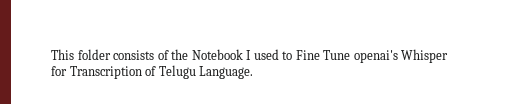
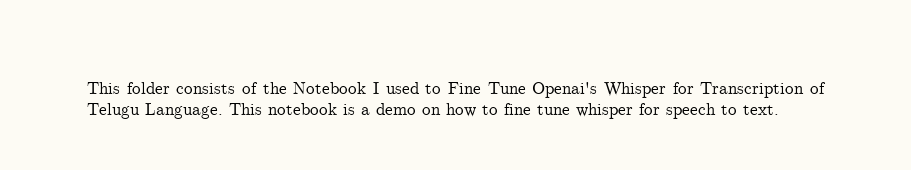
- This folder consists of the Notebook I used to Fine Tune openai's Whisper for Transcription of Telugu Language.
+ This folder consists of the Notebook I used to Fine Tune Openai's Whisper for Transcription of Telugu Language.
+ This notebook is a demo on how to fine tune whisper for speech to text.

